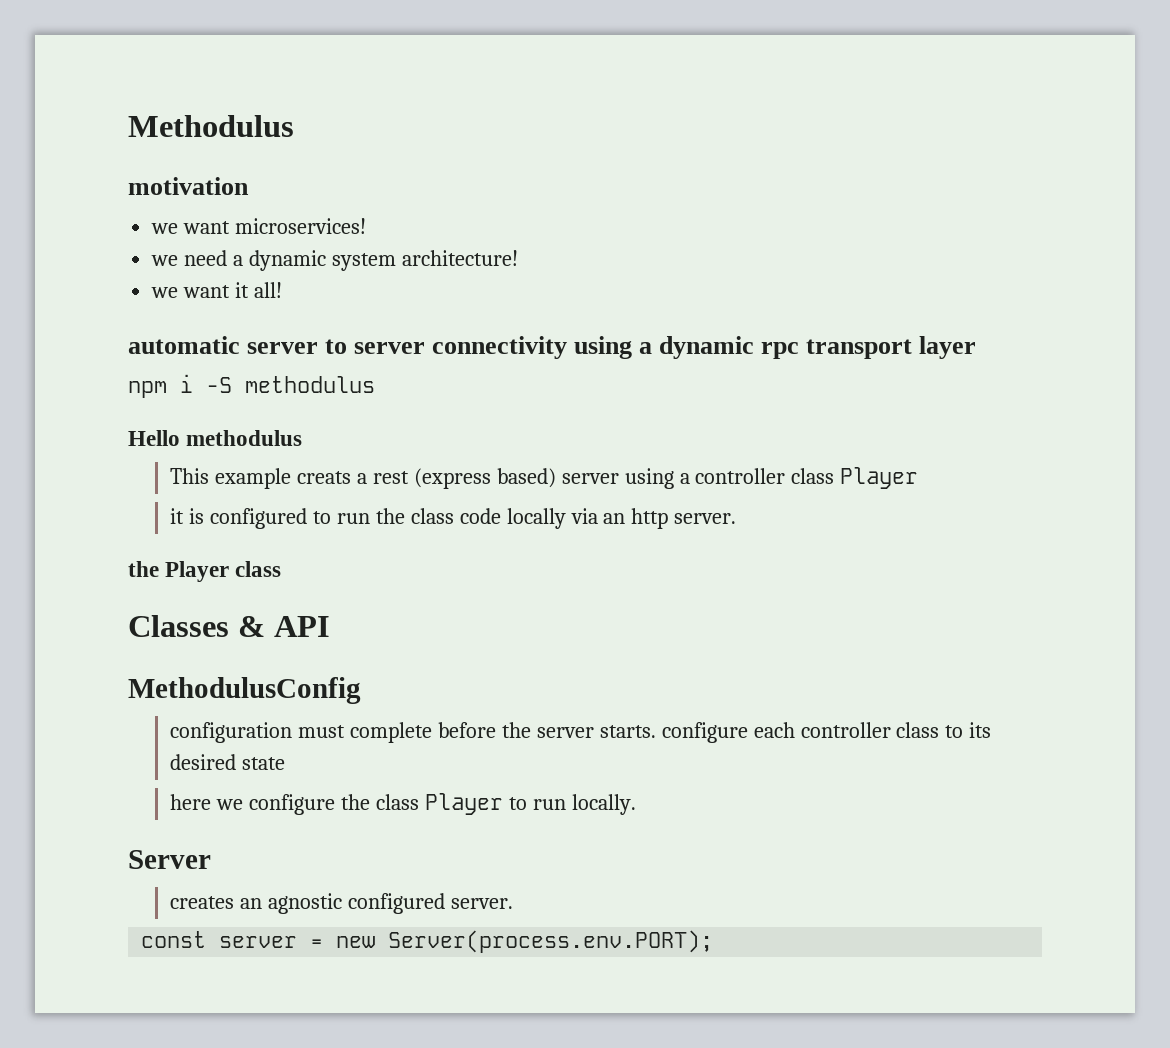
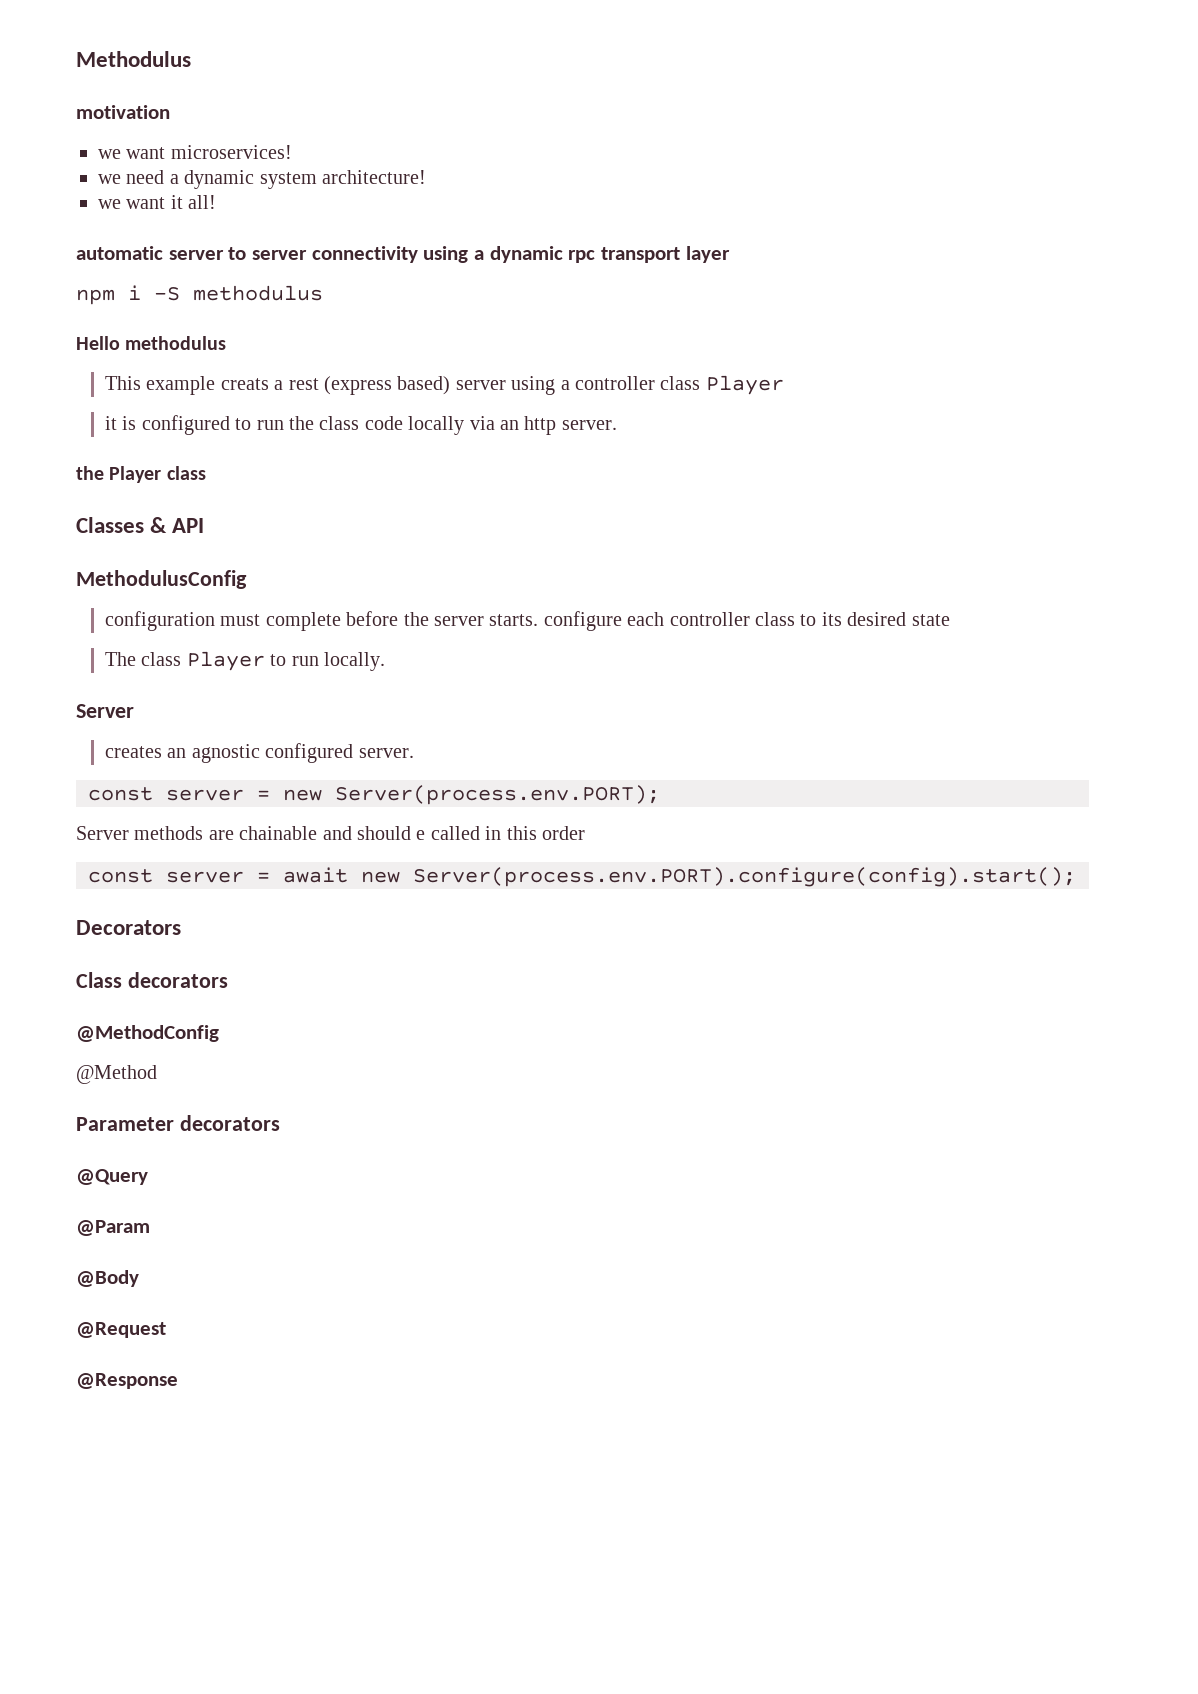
- here we configure the class Player to run locally.
+ The class Player to run locally.
+ Server methods are chainable and should e called in this order
+ const server = await new Server(process.env.PORT).configure(config).start();
+ Decorators
+ Class decorators
+ @MethodConfig
+ @Method
+ Parameter decorators
+ @Query
+ @Param
+ @Body
+ @Request
+ @Response

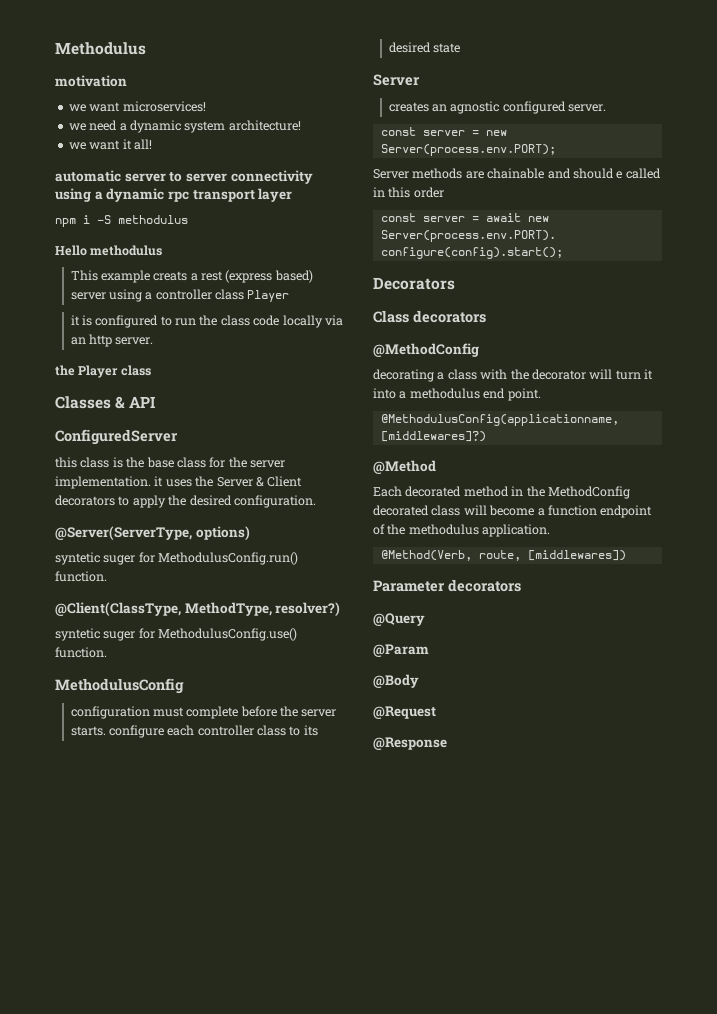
+ ConfiguredServer
+ this class is the base class for the server implementation. it uses the Server & Client decorators to apply the desired configuration.
+ @Server(ServerType, options)
+ syntetic suger for MethodulusConfig.run() function.
+ @Client(ClassType, MethodType, resolver?)
+ syntetic suger for MethodulusConfig.use() function.
- The class Player to run locally.
+ decorating a class with the decorator will turn it into a methodulus end point.
+ @MethodulusConfig(applicationname, [middlewares]?)
  @Method
+ Each decorated method in the MethodConfig decorated class will become a function endpoint of the methodulus application.
+ @Method(Verb, route, [middlewares])

